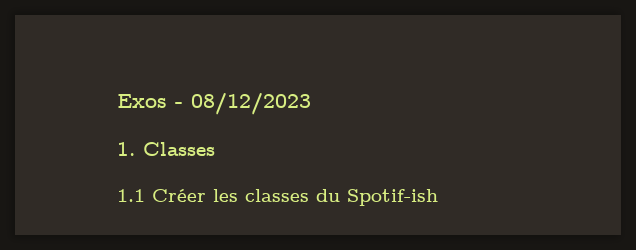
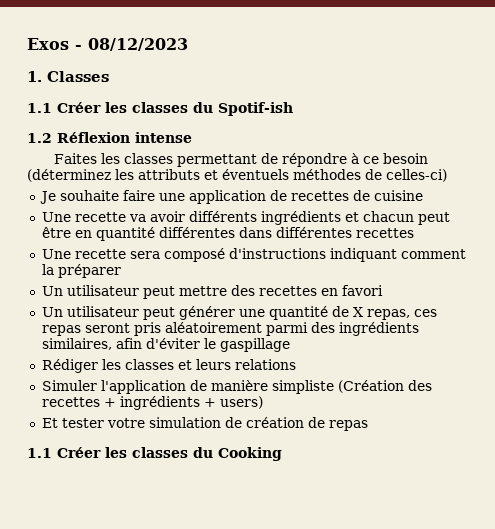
+ 1.2 Réflexion intense
+ Faites les classes permettant de répondre à ce besoin (déterminez les attributs et éventuels méthodes de celles-ci)
+ Je souhaite faire une application de recettes de cuisine
+ Une recette va avoir différents ingrédients et chacun peut être en quantité différentes dans différentes recettes
+ Une recette sera composé d'instructions indiquant comment la préparer
+ Un utilisateur peut mettre des recettes en favori
+ Un utilisateur peut générer une quantité de X repas, ces repas seront pris aléatoirement parmi des ingrédients similaires, afin d'éviter le gaspillage
+ Rédiger les classes et leurs relations
+ Simuler l'application de manière simpliste (Création des recettes + ingrédients + users)
+ Et tester votre simulation de création de repas
+ 1.1 Créer les classes du Cooking

